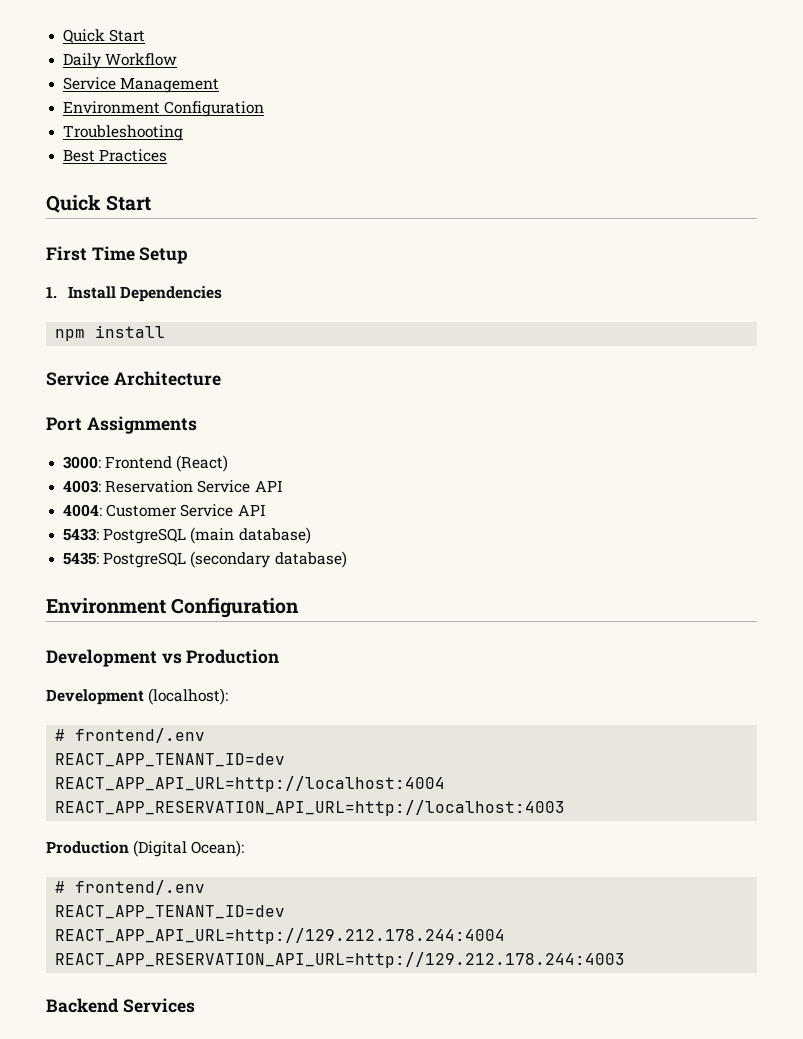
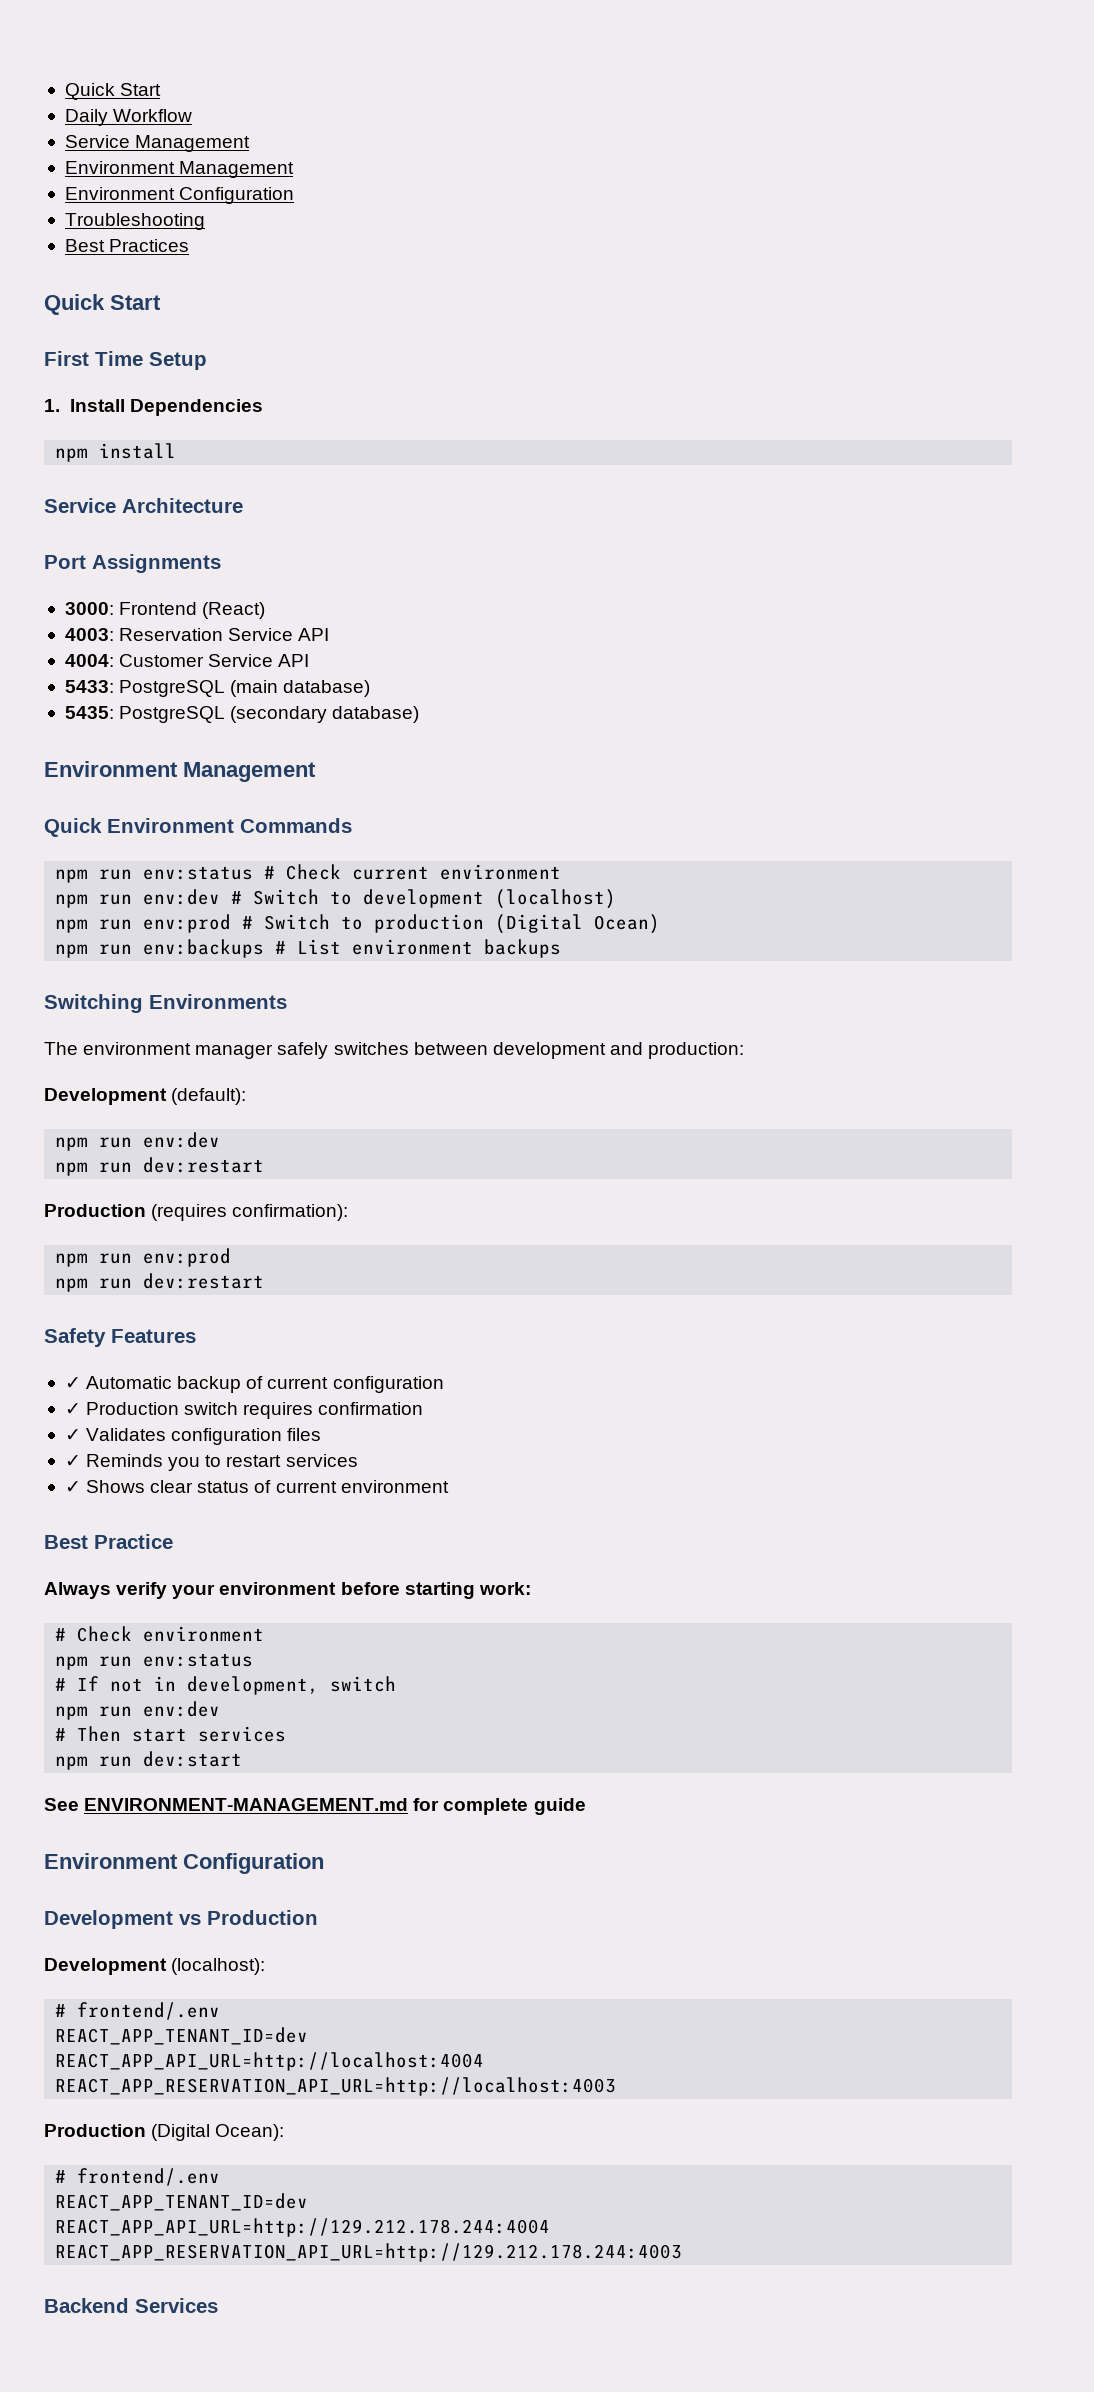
  Service Management
+ Environment Management
  5435: PostgreSQL (secondary database)
+ Environment Management
+ Quick Environment Commands
+ npm run env:status # Check current environment
+ npm run env:dev # Switch to development (localhost)
+ npm run env:prod # Switch to production (Digital Ocean)
+ npm run env:backups # List environment backups
+ Switching Environments
+ The environment manager safely switches between development and production:
+ Development (default):
+ npm run env:dev
+ npm run dev:restart
+ Production (requires confirmation):
+ npm run env:prod
+ npm run dev:restart
+ Safety Features
+ ✓ Automatic backup of current configuration
+ ✓ Production switch requires confirmation
+ ✓ Validates configuration files
+ ✓ Reminds you to restart services
+ ✓ Shows clear status of current environment
+ Best Practice
+ Always verify your environment before starting work:
+ # Check environment
+ npm run env:status
+ # If not in development, switch
+ npm run env:dev
+ # Then start services
+ npm run dev:start
+ See ENVIRONMENT-MANAGEMENT.md for complete guide

